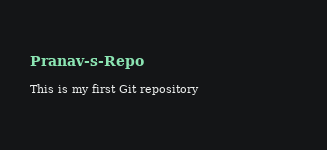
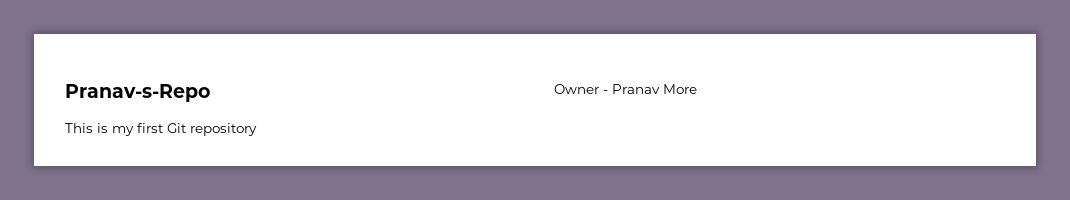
+ Owner - Pranav More

